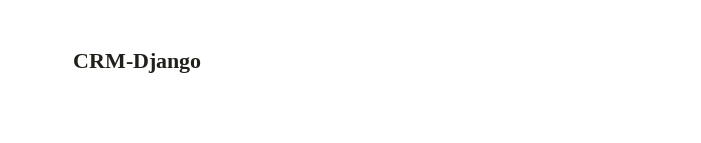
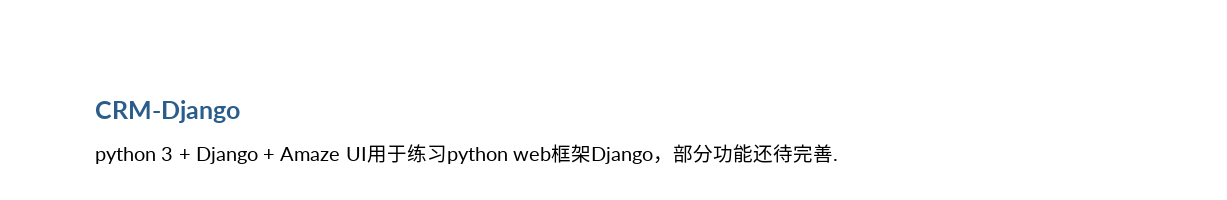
+ python 3 + Django + Amaze UI用于练习python web框架Django，部分功能还待完善.

